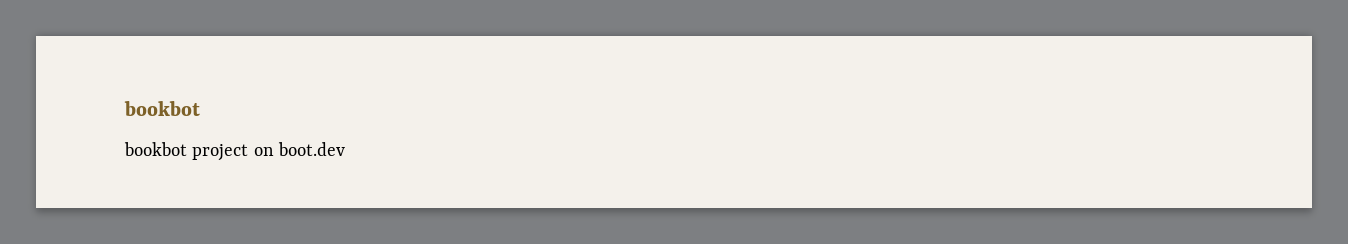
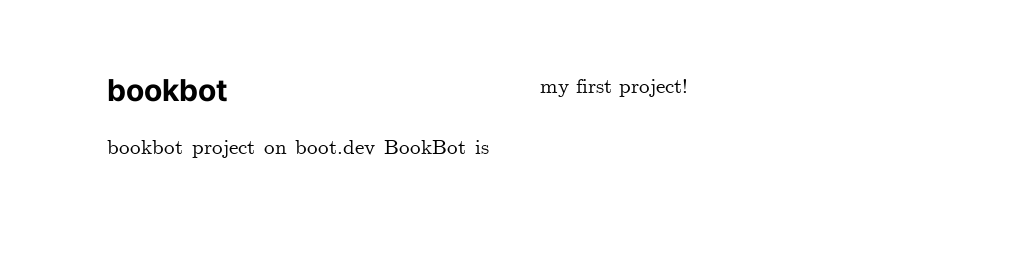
- bookbot project on boot.dev
+ bookbot project on boot.dev BookBot is my first project!

